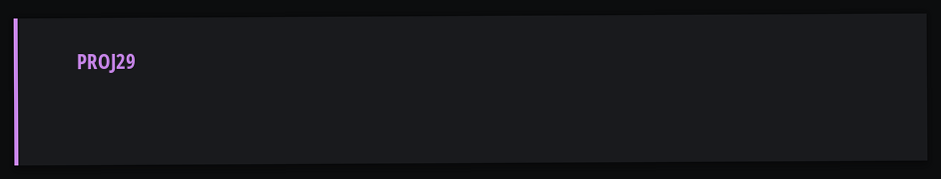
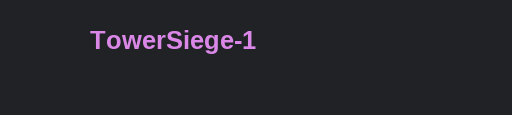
- PROJ29
+ TowerSiege-1

